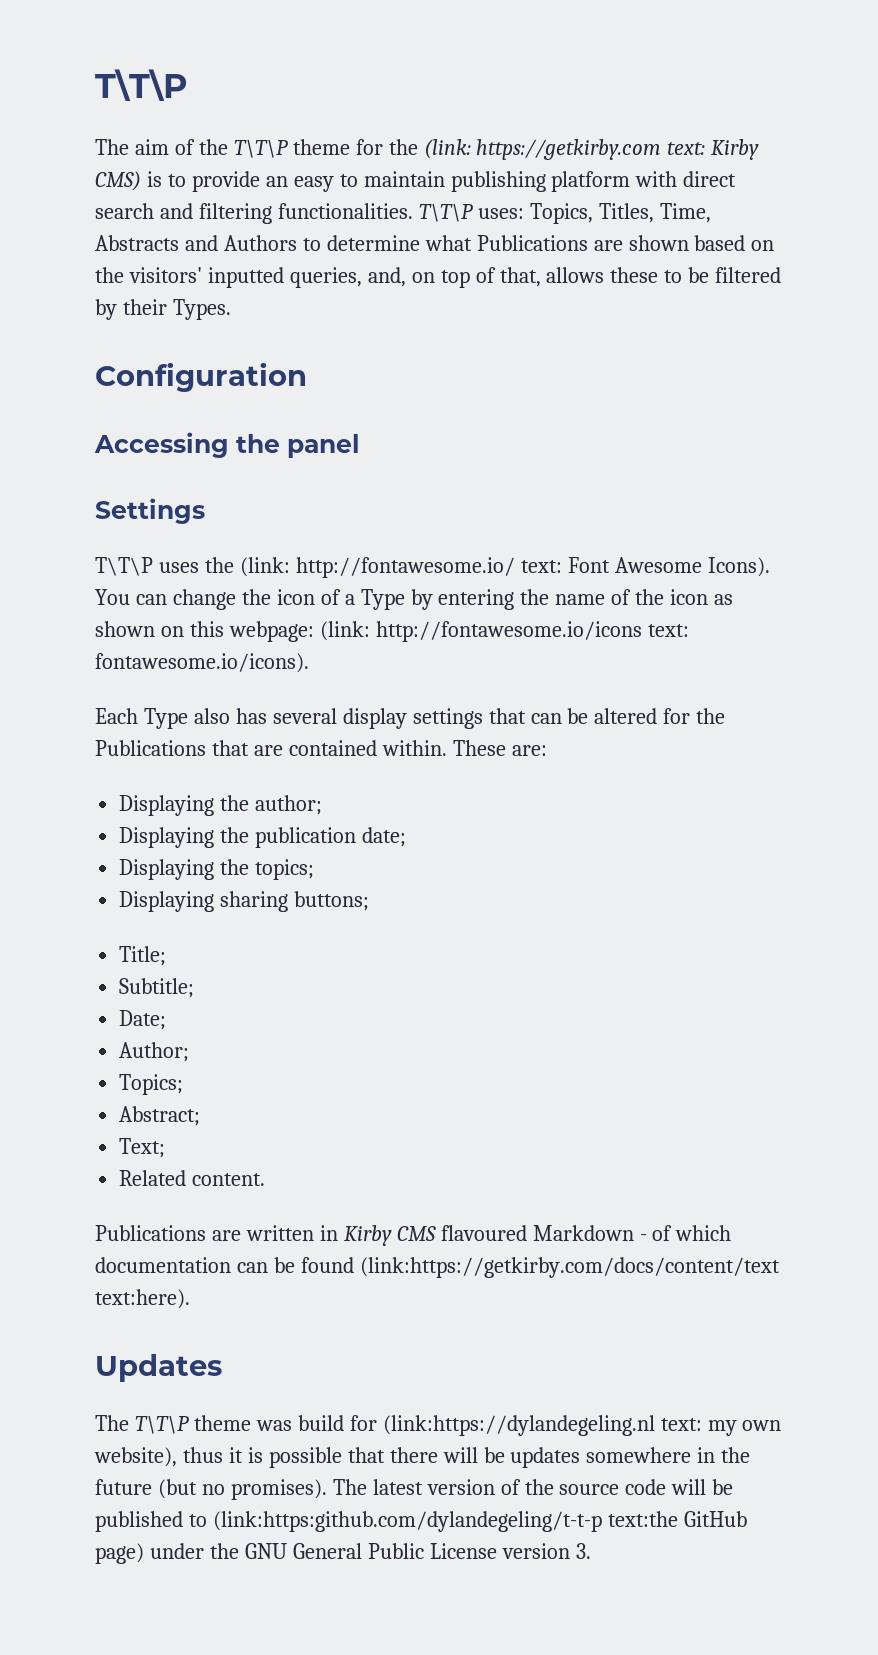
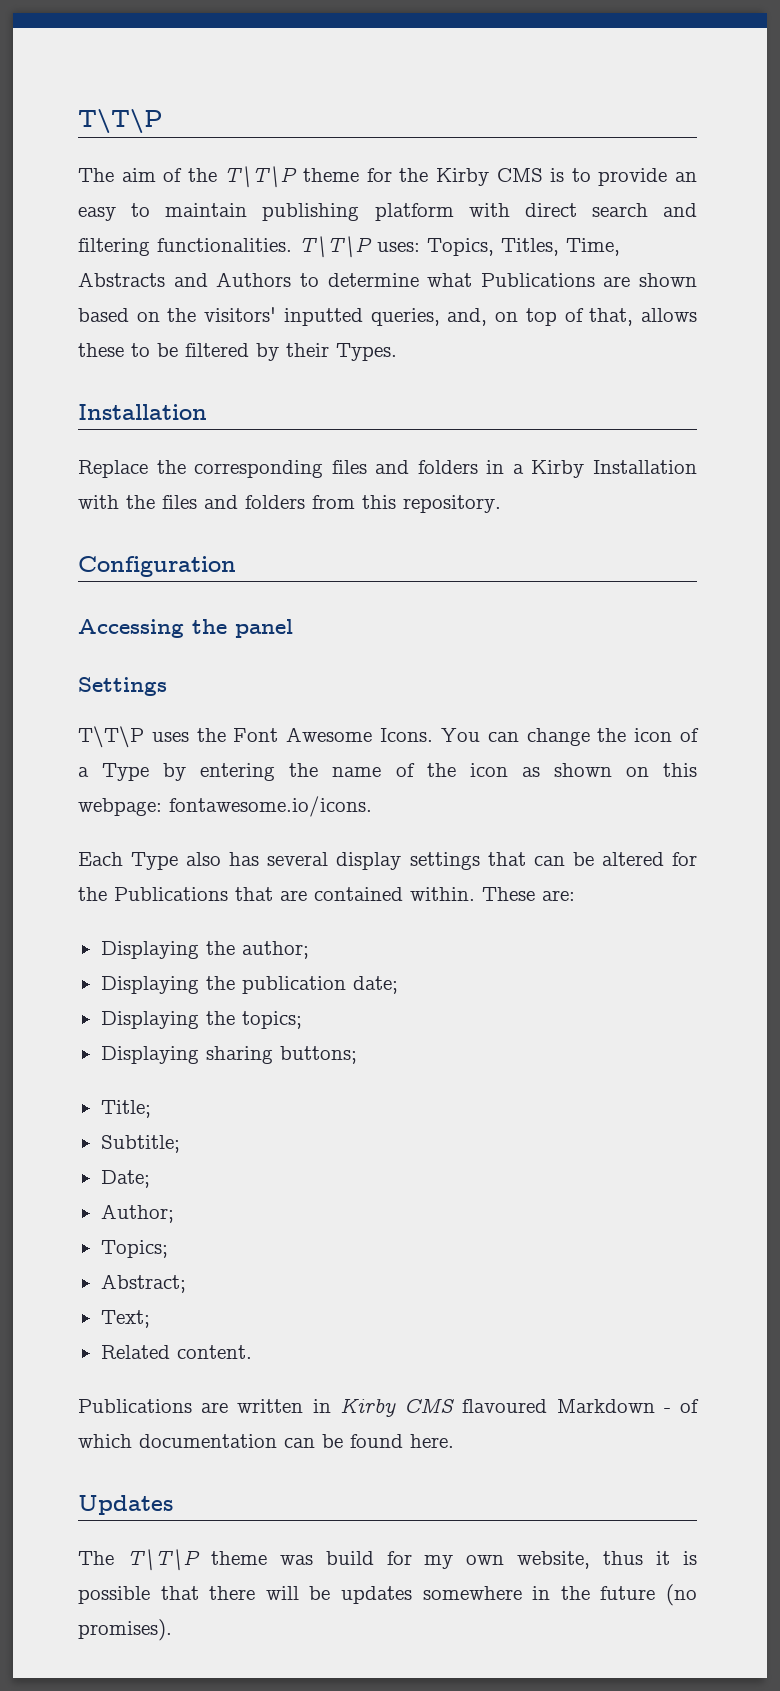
- The aim of the T\T\P theme for the (link: https://getkirby.com text: Kirby CMS) is to provide an easy to maintain publishing platform with direct search and filtering functionalities.
+ The aim of the T\T\P theme for the Kirby CMS is to provide an easy to maintain publishing platform with direct search and filtering functionalities.
  T\T\P uses: Topics, Titles, Time, Abstracts and Authors to determine what Publications are shown based on the visitors' inputted queries, and, on top of that, allows these to be filtered by their Types.
+ Installation
+ Replace the corresponding files and folders in a Kirby Installation with the files and folders from this repository.
- T\T\P uses the (link: http://fontawesome.io/ text: Font Awesome Icons).
+ T\T\P uses the Font Awesome Icons.
- You can change the icon of a Type by entering the name of the icon as shown on this webpage: (link: http://fontawesome.io/icons text: fontawesome.io/icons).
+ You can change the icon of a Type by entering the name of the icon as shown on this webpage: fontawesome.io/icons.
- Publications are written in Kirby CMS flavoured Markdown - of which documentation can be found (link:https://getkirby.com/docs/content/text text:here).
+ Publications are written in Kirby CMS flavoured Markdown - of which documentation can be found here.
- The T\T\P theme was build for (link:https://dylandegeling.nl text: my own website), thus it is possible that there will be updates somewhere in the future (but no promises). The latest version of the source code will be published to (link:https:github.com/dylandegeling/t-t-p text:the GitHub page) under the GNU General Public License version 3.
+ The T\T\P theme was build for my own website, thus it is possible that there will be updates somewhere in the future (no promises).

